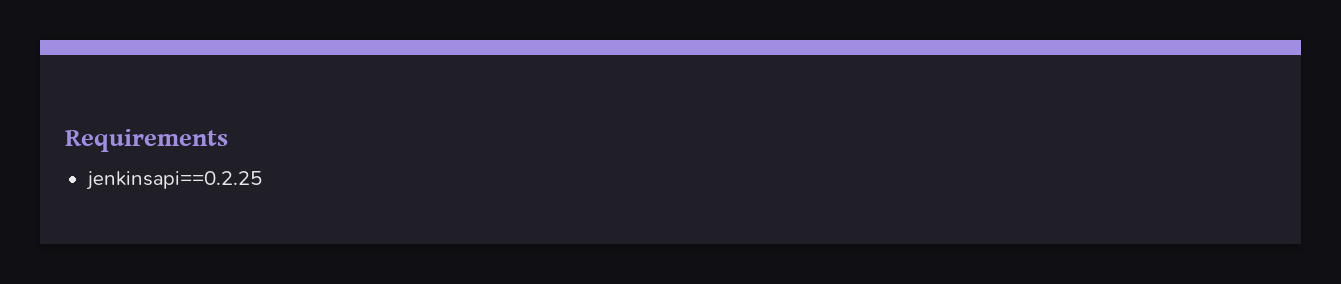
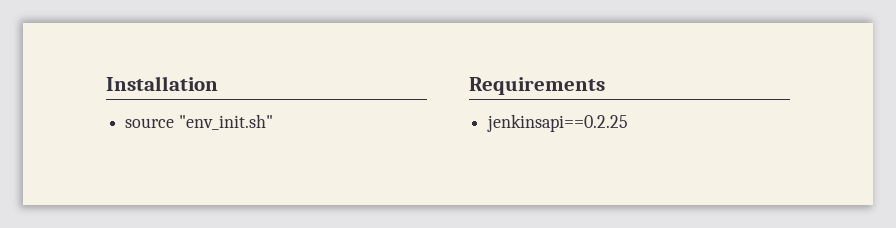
+ Installation
+ source "env_init.sh"

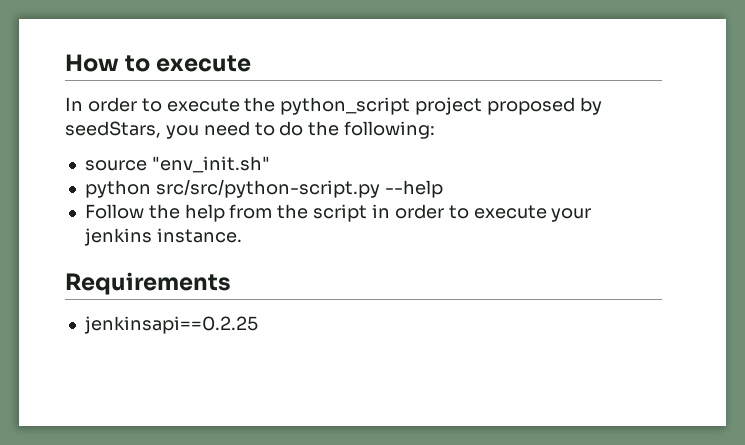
- Installation
+ How to execute
+ In order to execute the python_script project proposed by seedStars, you need to do the following:
  source "env_init.sh"
+ python src/src/python-script.py --help
+ Follow the help from the script in order to execute your jenkins instance.

